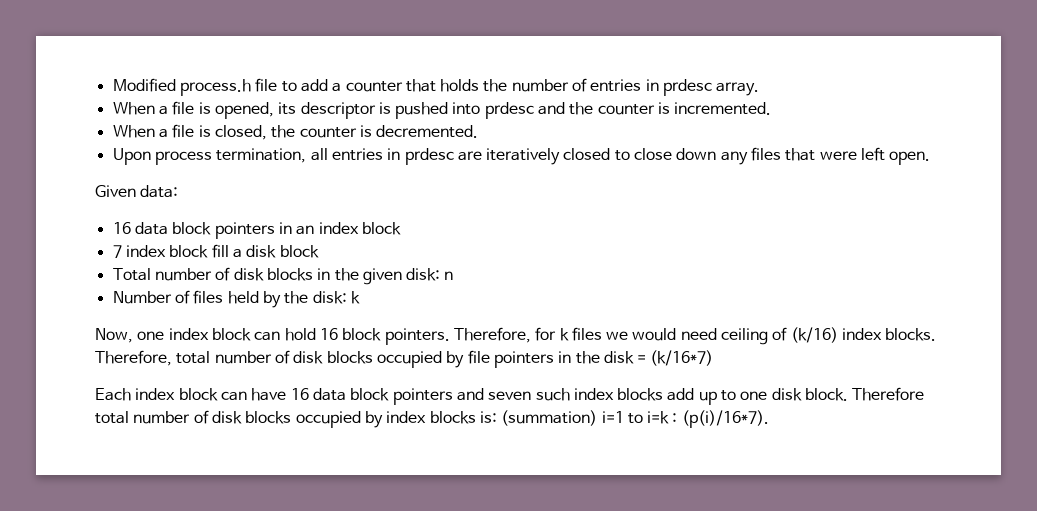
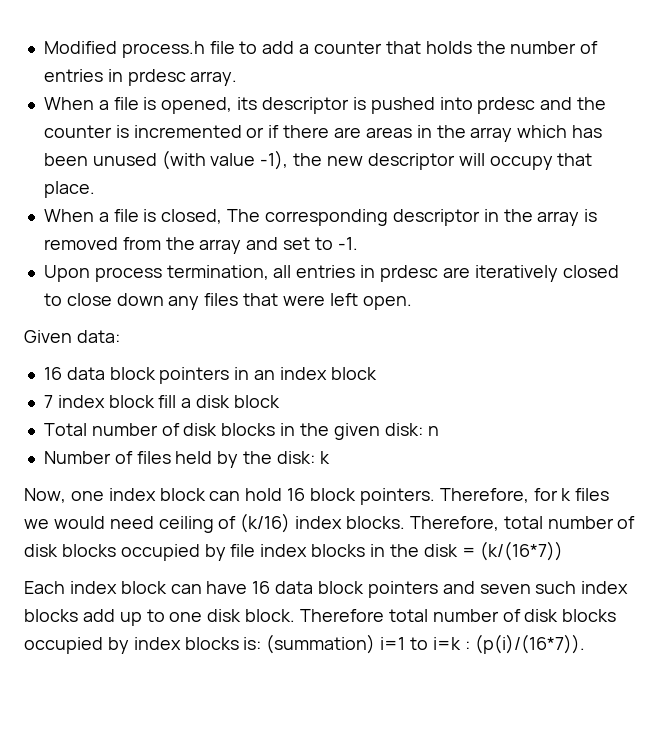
- When a file is opened, its descriptor is pushed into prdesc and the counter is incremented.
+ When a file is opened, its descriptor is pushed into prdesc and the counter is incremented or if there are areas in the array which has been unused (with value -1), the new descriptor will occupy that place.
- When a file is closed, the counter is decremented.
+ When a file is closed, The corresponding descriptor in the array is removed from the array and set to -1.
- Therefore, total number of disk blocks occupied by file pointers in the disk = (k/16*7)
+ Therefore, total number of disk blocks occupied by file index blocks in the disk = (k/(16*7))
- Therefore total number of disk blocks occupied by index blocks is: (summation) i=1 to i=k : (p(i)/16*7).
+ Therefore total number of disk blocks occupied by index blocks is: (summation) i=1 to i=k : (p(i)/(16*7)).

